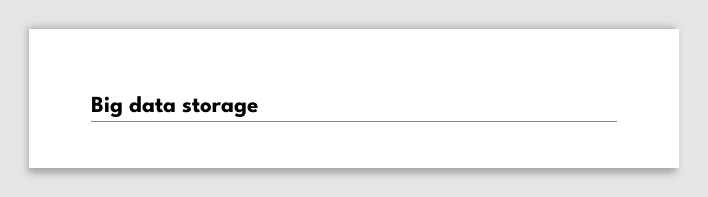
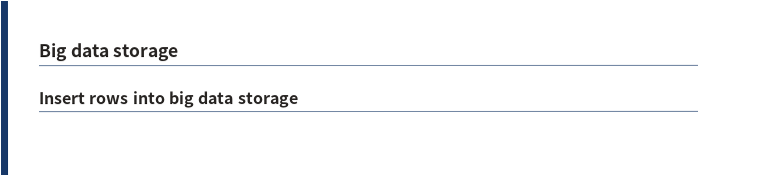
+ Insert rows into big data storage

